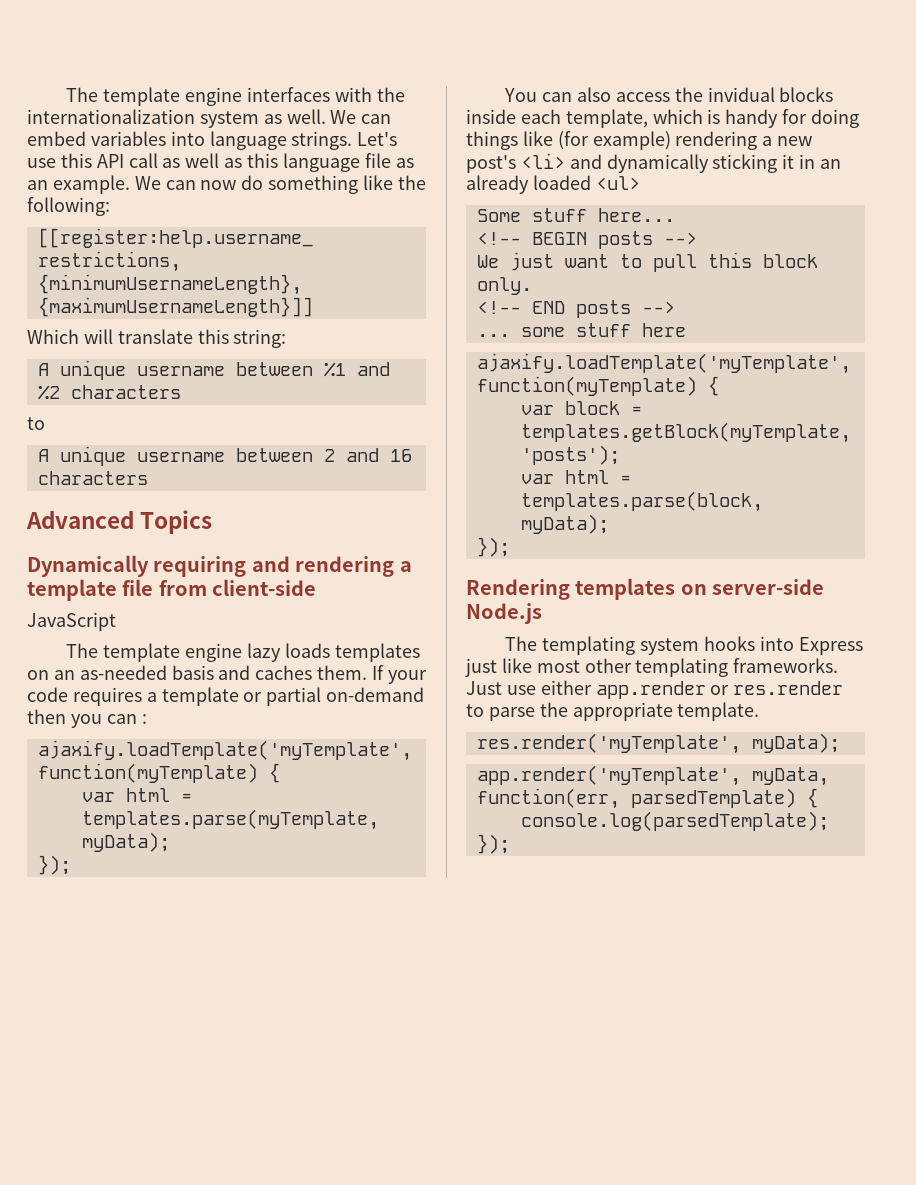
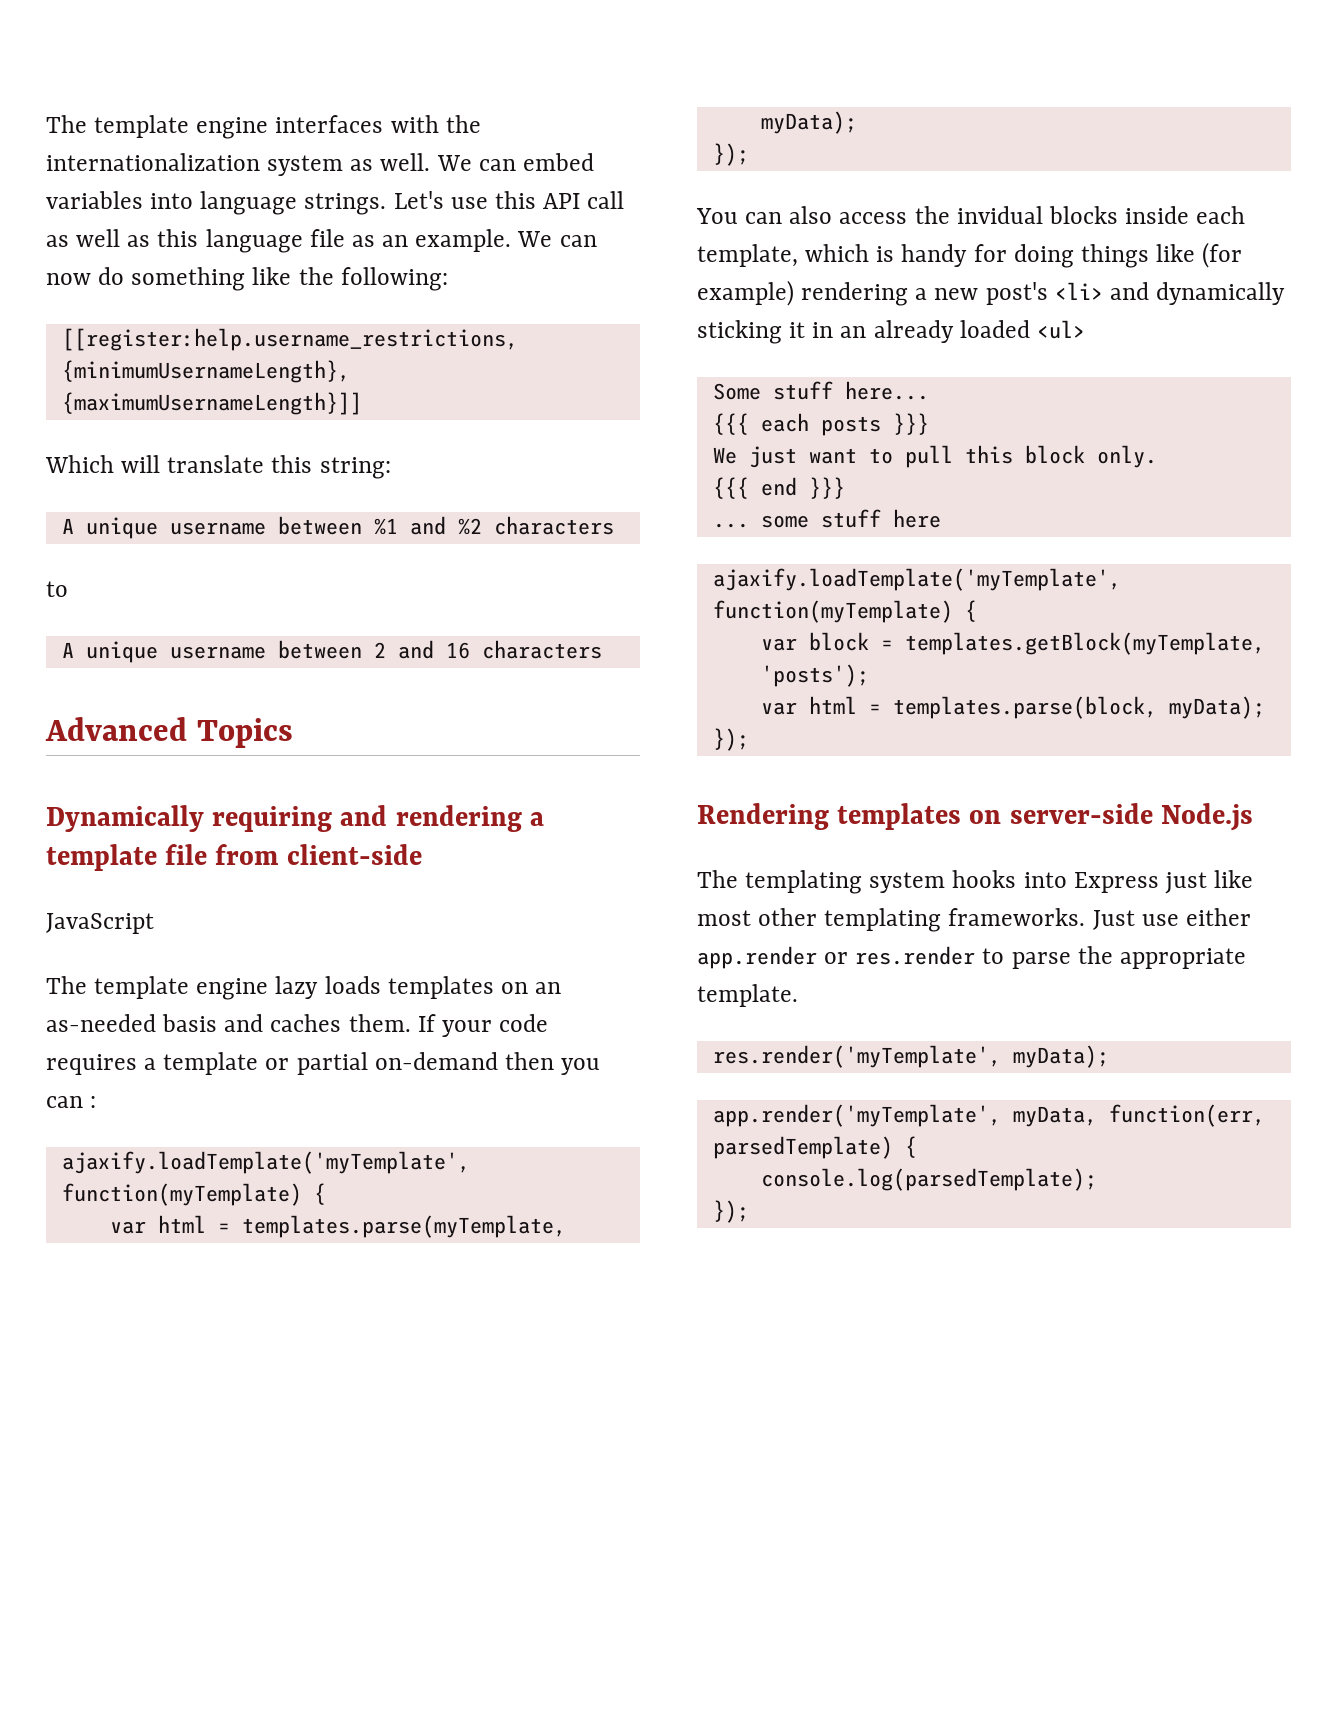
- <!-- BEGIN posts -->
+ {{{ each posts }}}
- <!-- END posts -->
+ {{{ end }}}

